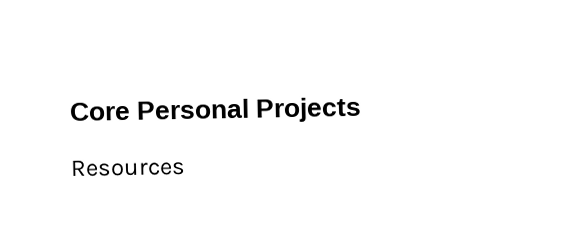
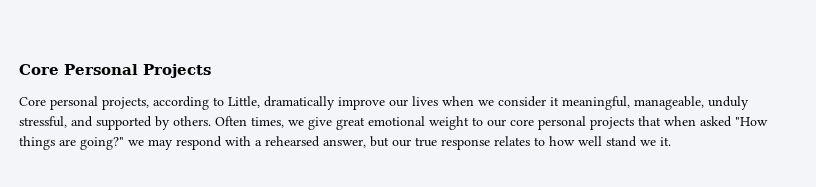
- Resources
+ Core personal projects, according to Little, dramatically improve our lives when we consider it meaningful, manageable, unduly stressful, and supported by others. Often times, we give great emotional weight to our core personal projects that when asked "How things are going?" we may respond with a rehearsed answer, but our true response relates to how well stand we it.

